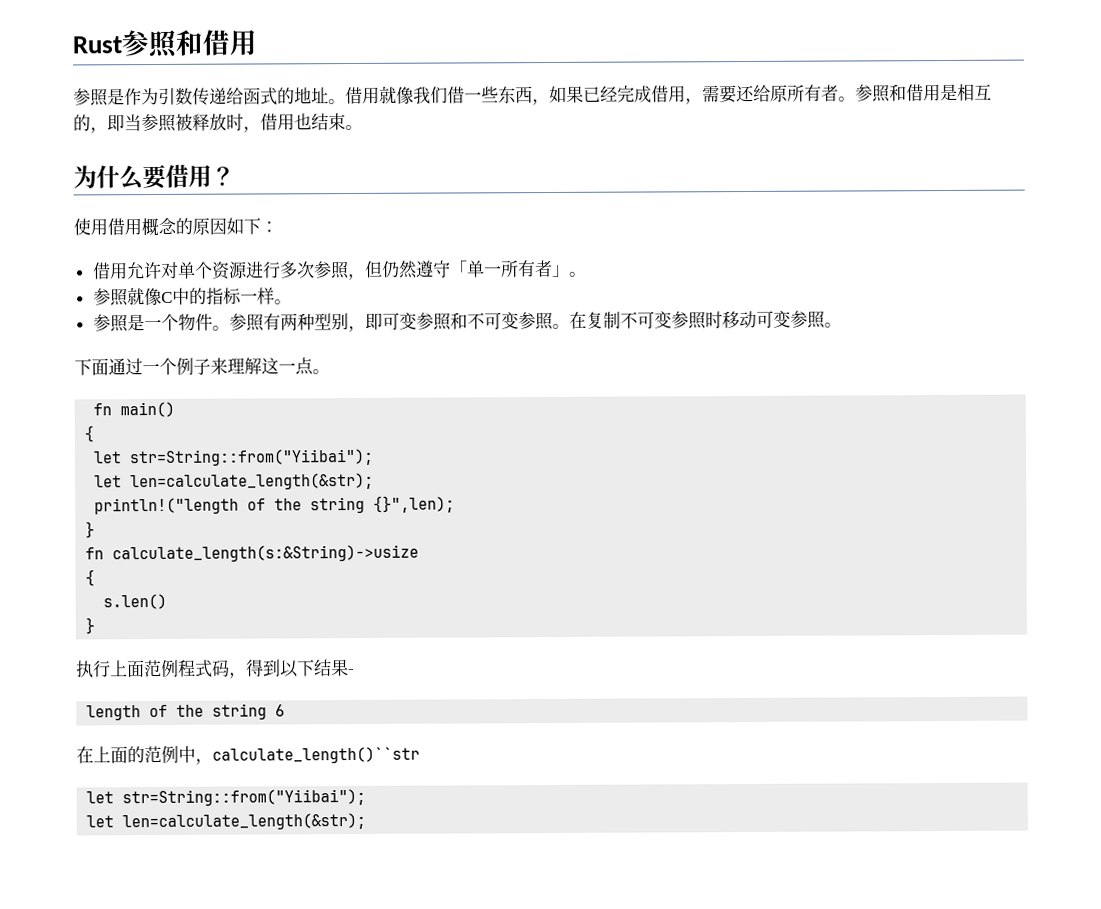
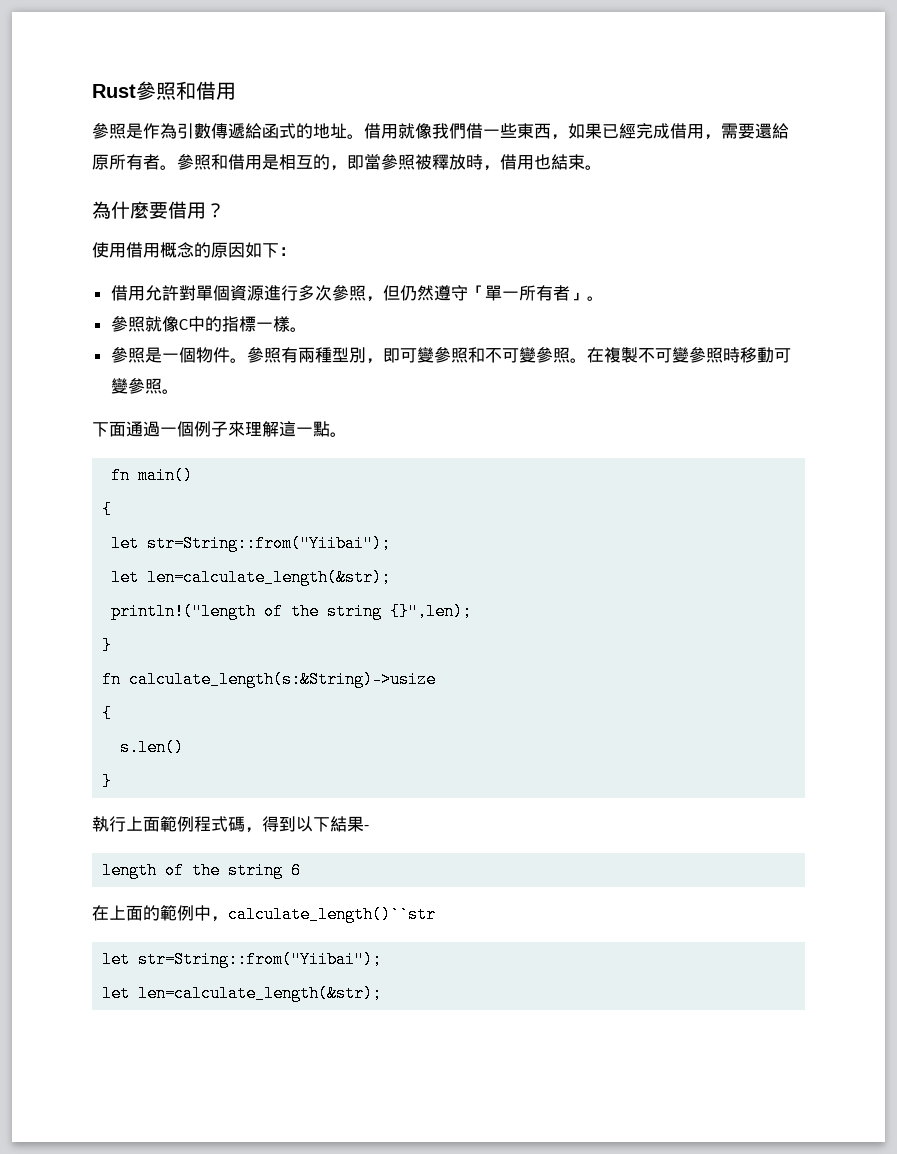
- Rust参照和借用
+ Rust參照和借用
- 参照是作为引数传递给函式的地址。
+ 參照是作為引數傳遞給函式的地址。
- 借用就像我们借一些东西，如果已经完成借用，需要还给原所有者。
+ 借用就像我們借一些東西，如果已經完成借用，需要還給原所有者。
- 参照和借用是相互的，即当参照被释放时，借用也结束。
+ 參照和借用是相互的，即當參照被釋放時，借用也結束。
- 为什么要借用？
+ 為什麼要借用？
- 借用允许对单个资源进行多次参照，但仍然遵守「单一所有者」。
+ 借用允許對單個資源進行多次參照，但仍然遵守「單一所有者」。
- 参照就像C中的指标一样。
- 参照是一个物件。参照有两种型别，即可变参照和不可变参照。在复制不可变参照时移动可变参照。
- 下面通过一个例子来理解这一点。
+ 參照就像C中的指標一樣。
+ 參照是一個物件。參照有兩種型別，即可變參照和不可變參照。在複製不可變參照時移動可變參照。
+ 下面通過一個例子來理解這一點。
- 执行上面范例程式码，得到以下结果-
+ 執行上面範例程式碼，得到以下結果-
- 在上面的范例中，calculate_length()``str
+ 在上面的範例中，calculate_length()``str

